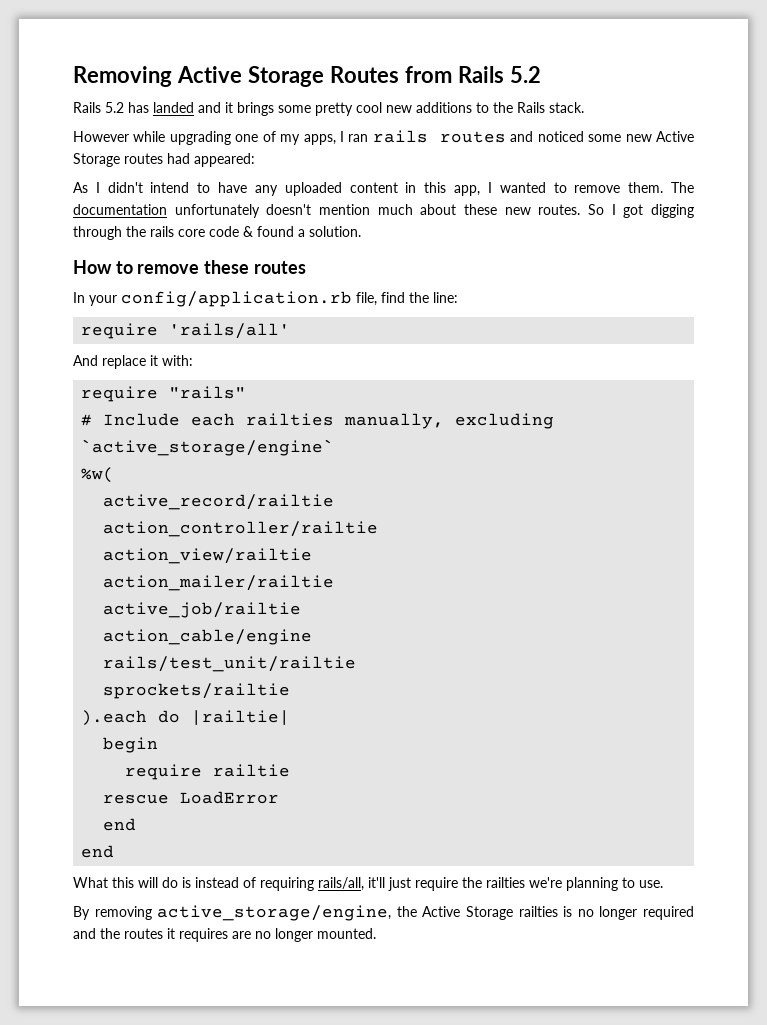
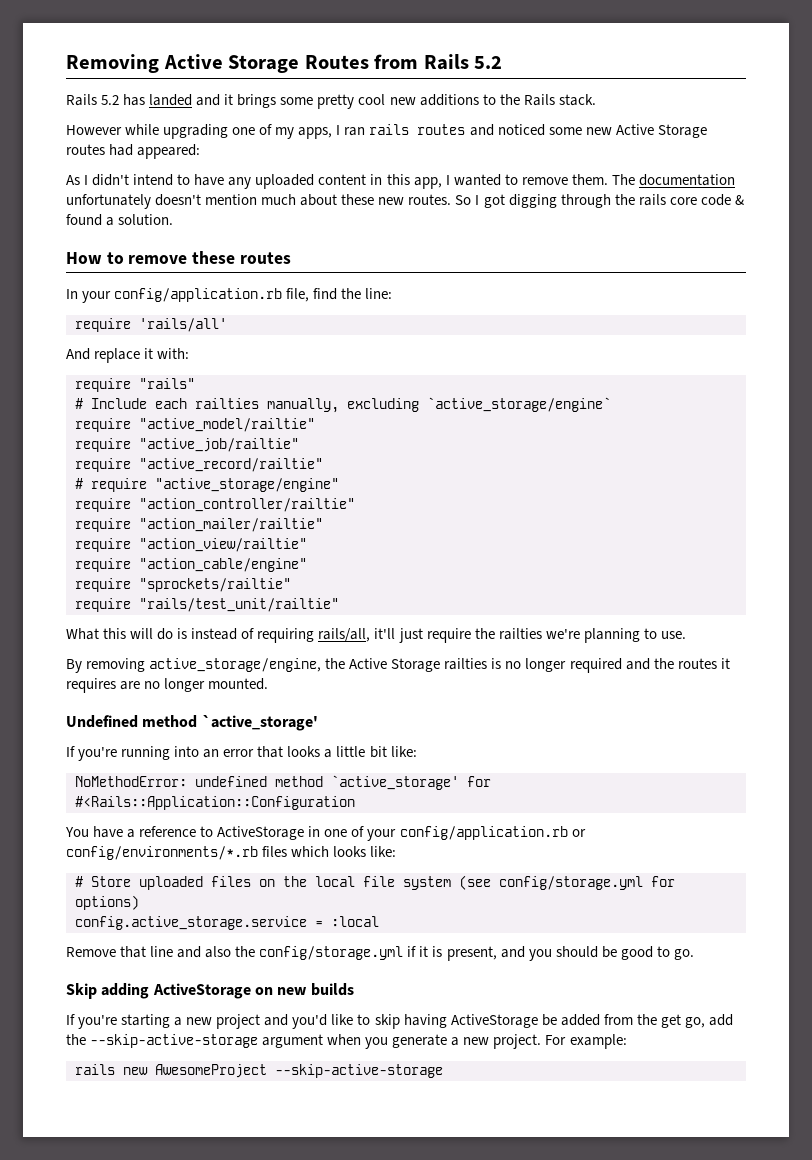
- %w(
- active_record/railtie
- action_controller/railtie
- action_view/railtie
- action_mailer/railtie
- active_job/railtie
- action_cable/engine
- rails/test_unit/railtie
- sprockets/railtie
- ).each do |railtie|
- begin
- require railtie
- rescue LoadError
- end
- end
+ require "active_model/railtie"
+ require "active_job/railtie"
+ require "active_record/railtie"
+ # require "active_storage/engine"
+ require "action_controller/railtie"
+ require "action_mailer/railtie"
+ require "action_view/railtie"
+ require "action_cable/engine"
+ require "sprockets/railtie"
+ require "rails/test_unit/railtie"
+ Undefined method `active_storage'
+ If you're running into an error that looks a little bit like:
+ NoMethodError: undefined method `active_storage' for #<Rails::Application::Configuration
+ You have a reference to ActiveStorage in one of your config/application.rb or config/environments/*.rb files which looks like:
+ # Store uploaded files on the local file system (see config/storage.yml for options)
+ config.active_storage.service = :local
+ Remove that line and also the config/storage.yml if it is present, and you should be good to go.
+ Skip adding ActiveStorage on new builds
+ If you're starting a new project and you'd like to skip having ActiveStorage be added from the get go, add the --skip-active-storage argument when you generate a new project. For example:
+ rails new AwesomeProject --skip-active-storage

